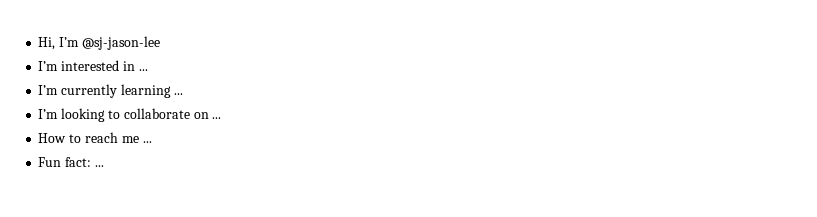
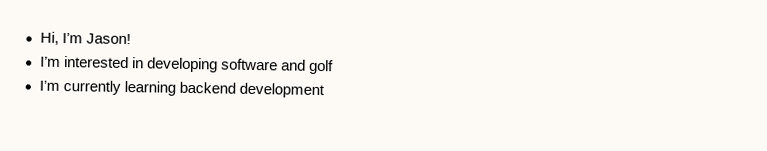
- Hi, I’m @sj-jason-lee
+ Hi, I’m Jason!
- I’m interested in ...
+ I’m interested in developing software and golf
- I’m currently learning ...
- I’m looking to collaborate on ...
- How to reach me ...
- Fun fact: ...
+ I’m currently learning backend development

